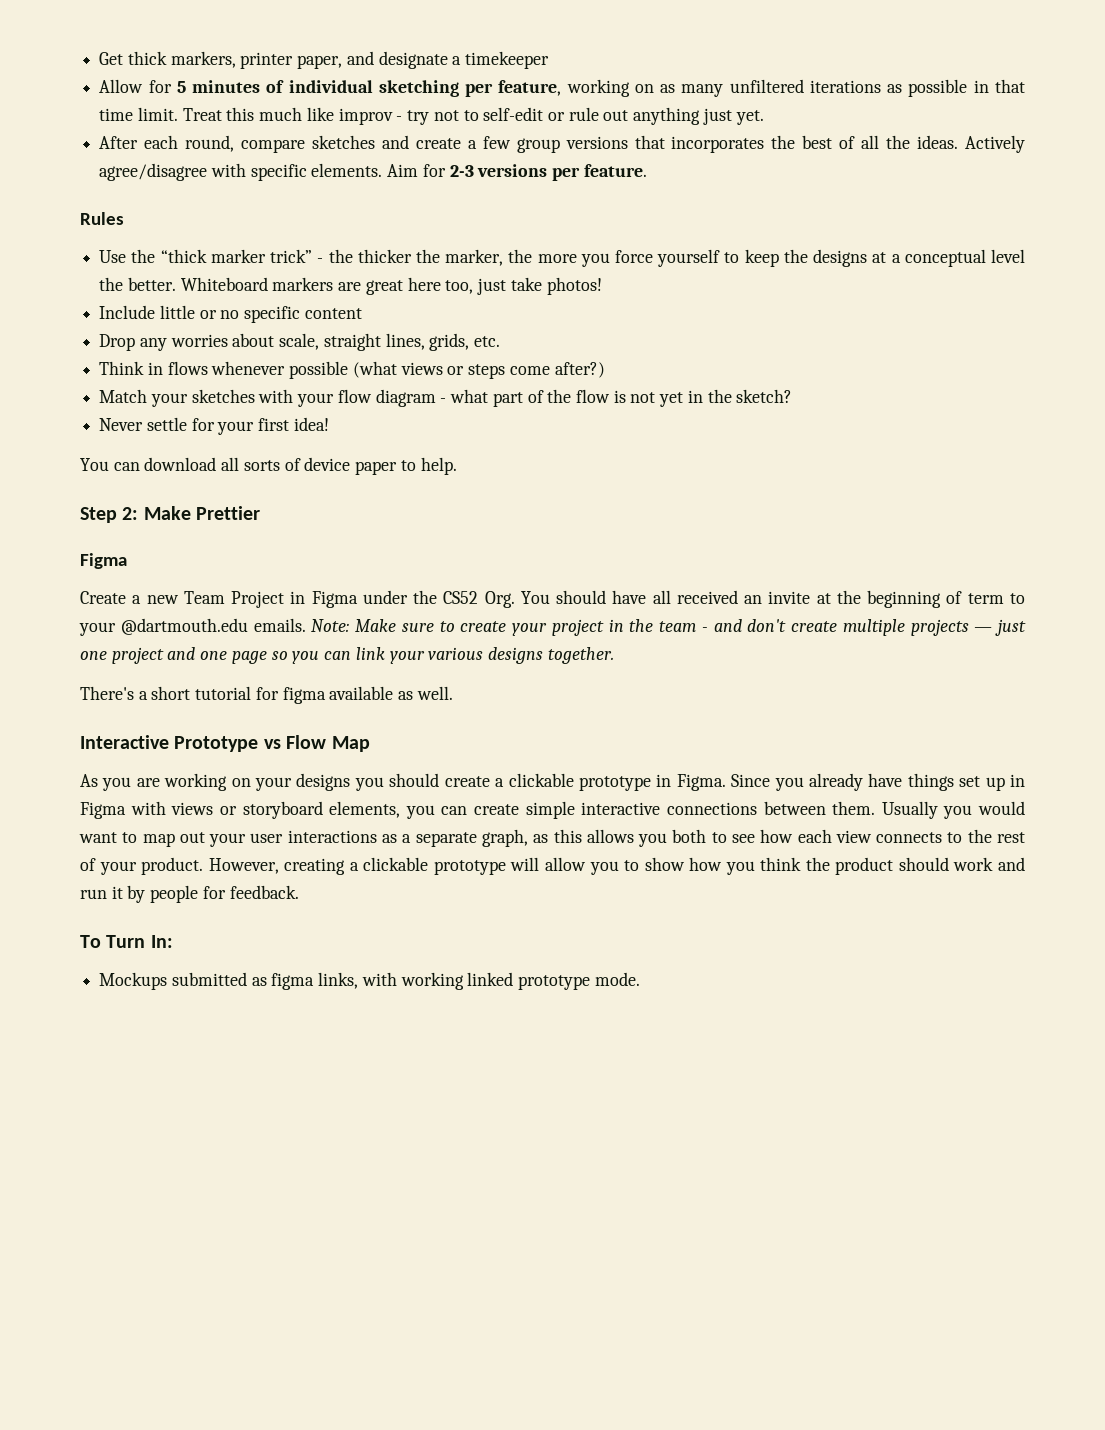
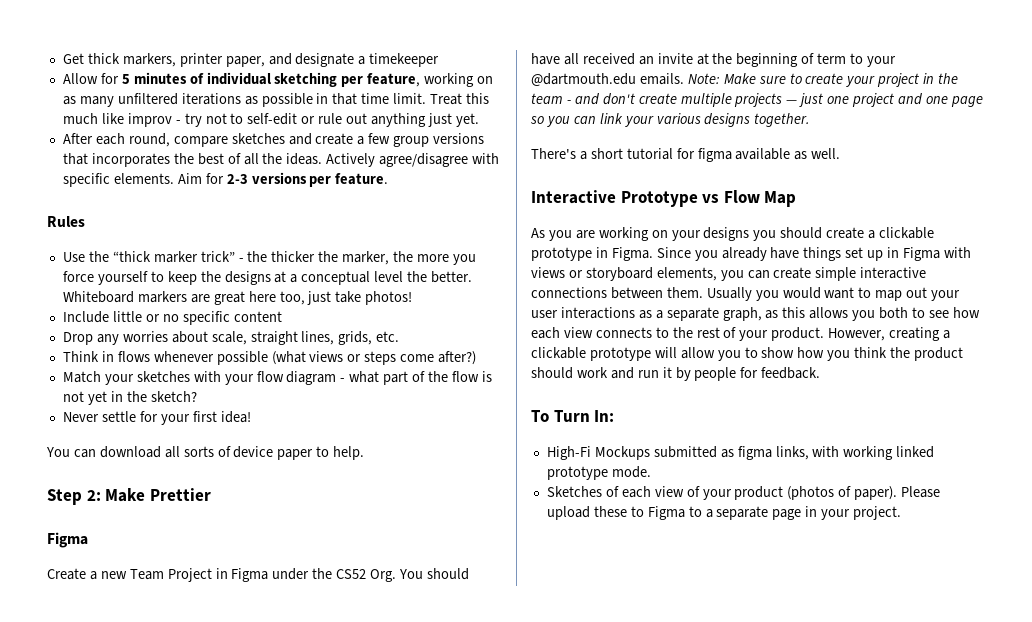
- Mockups submitted as figma links, with working linked prototype mode.
+ High-Fi Mockups submitted as figma links, with working linked prototype mode.
+ Sketches of each view of your product (photos of paper). Please upload these to Figma to a separate page in your project.

